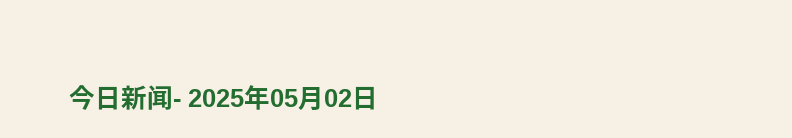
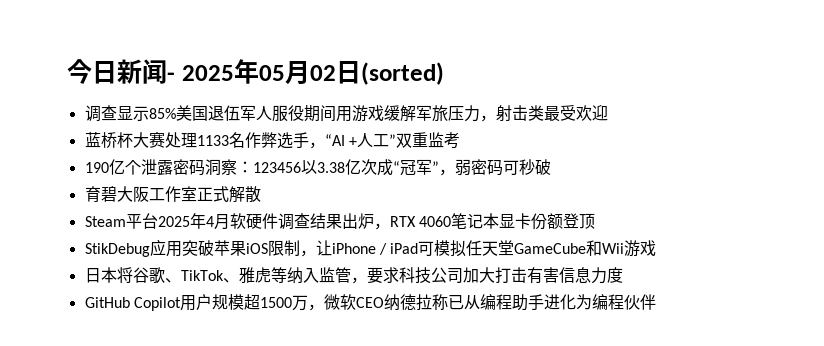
- 今日新闻- 2025年05月02日
+ 今日新闻- 2025年05月02日(sorted)
+ 调查显示85%美国退伍军人服役期间用游戏缓解军旅压力，射击类最受欢迎
+ 蓝桥杯大赛处理1133名作弊选手，“AI +人工”双重监考
+ 190亿个泄露密码洞察：123456以3.38亿次成“冠军”，弱密码可秒破
+ 育碧大阪工作室正式解散
+ Steam平台2025年4月软硬件调查结果出炉，RTX 4060笔记本显卡份额登顶
+ StikDebug应用突破苹果iOS限制，让iPhone / iPad可模拟任天堂GameCube和Wii游戏
+ 日本将谷歌、TikTok、雅虎等纳入监管，要求科技公司加大打击有害信息力度
+ GitHub Copilot用户规模超1500万，微软CEO纳德拉称已从编程助手进化为编程伙伴

